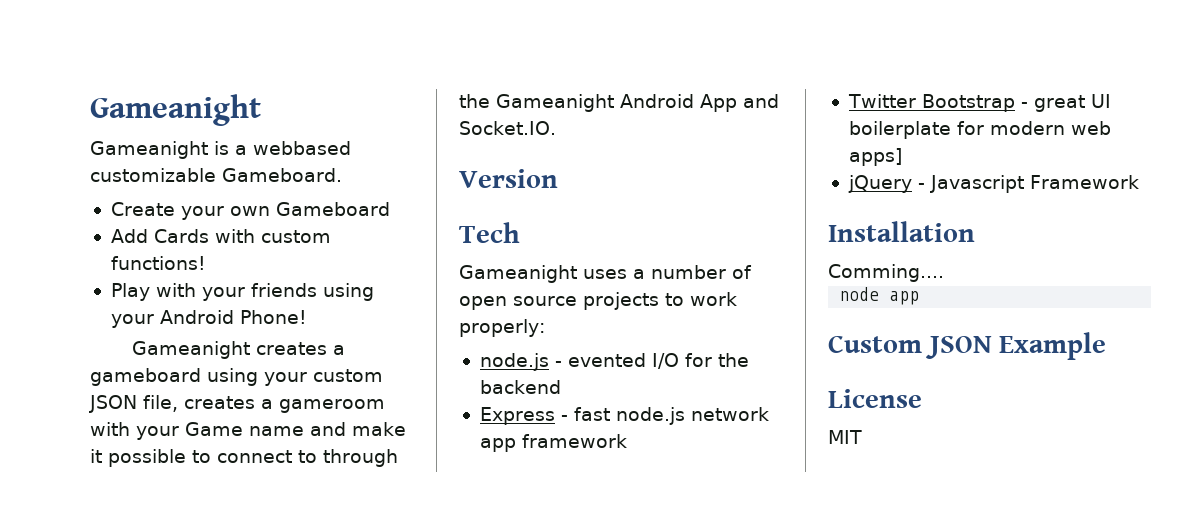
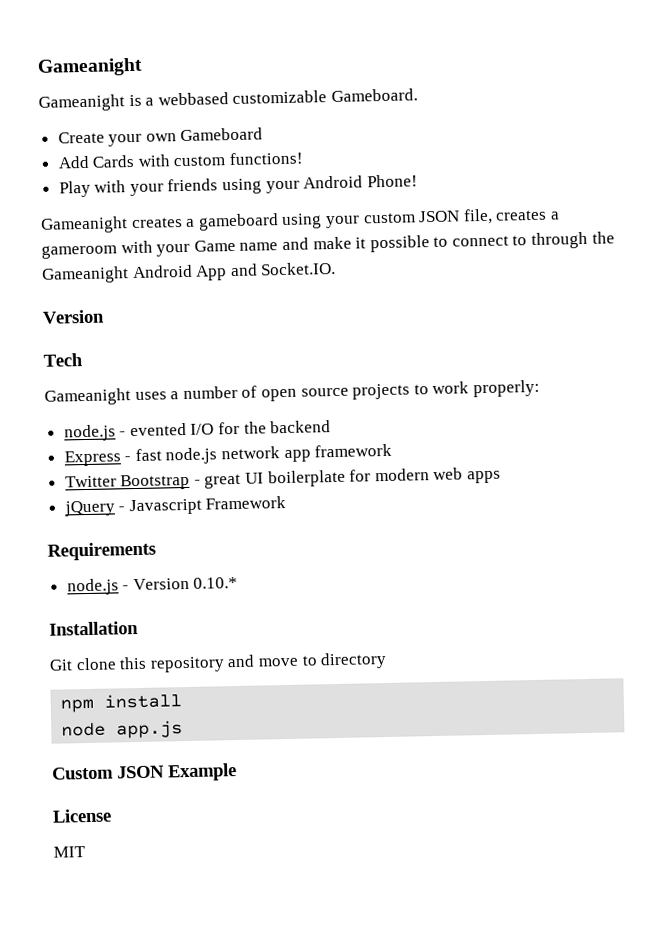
- Twitter Bootstrap - great UI boilerplate for modern web apps]
+ Twitter Bootstrap - great UI boilerplate for modern web apps
+ Requirements
+ node.js - Version 0.10.*
  Installation
- Comming....
+ Git clone this repository and move to directory
+ npm install
- node app
+ node app.js

